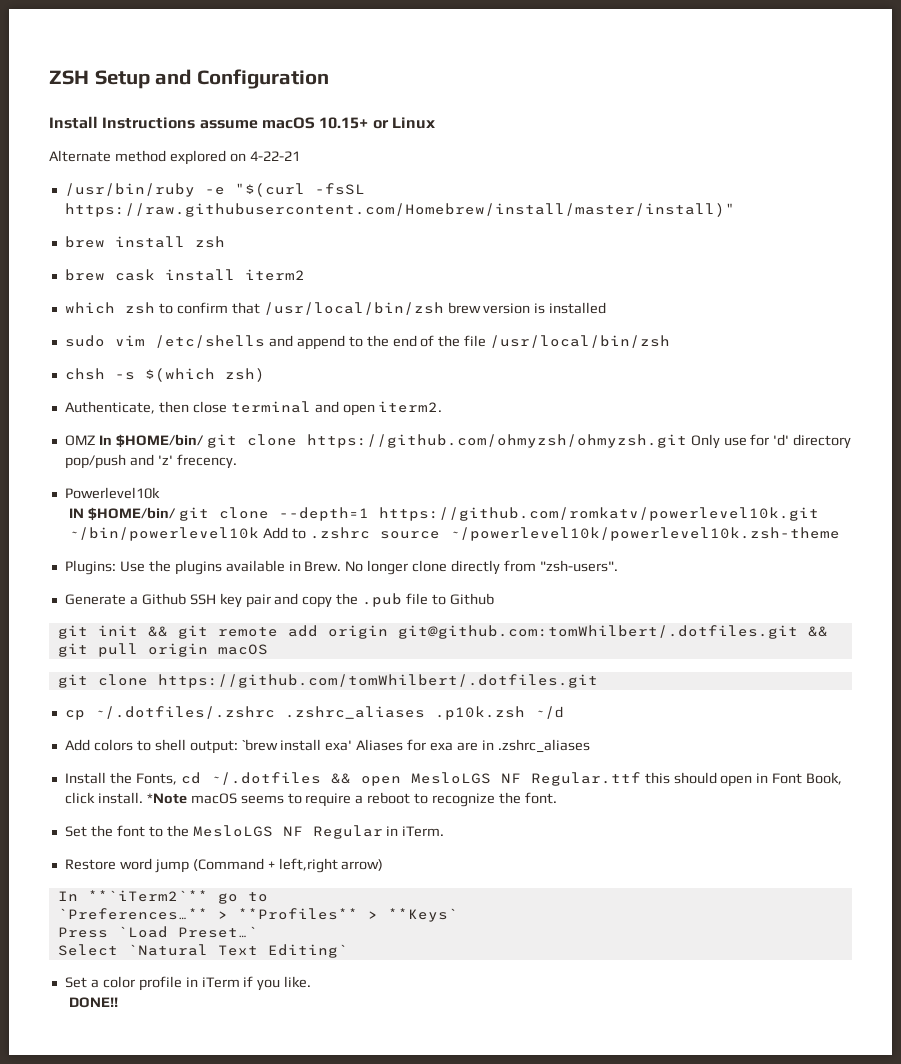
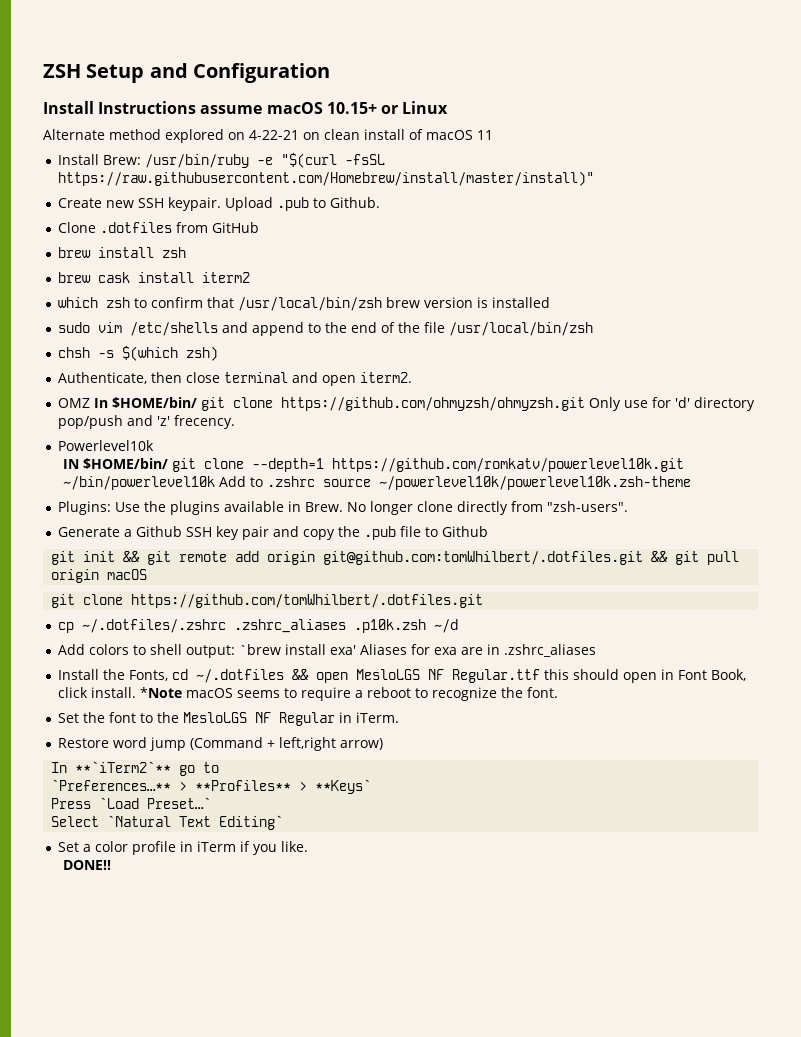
- Alternate method explored on 4-22-21
- /usr/bin/ruby -e "$(curl -fsSL https://raw.githubusercontent.com/Homebrew/install/master/install)"
+ Alternate method explored on 4-22-21 on clean install of macOS 11
+ Install Brew: /usr/bin/ruby -e "$(curl -fsSL https://raw.githubusercontent.com/Homebrew/install/master/install)"
+ Create new SSH keypair. Upload .pub to Github.
+ Clone .dotfiles from GitHub

